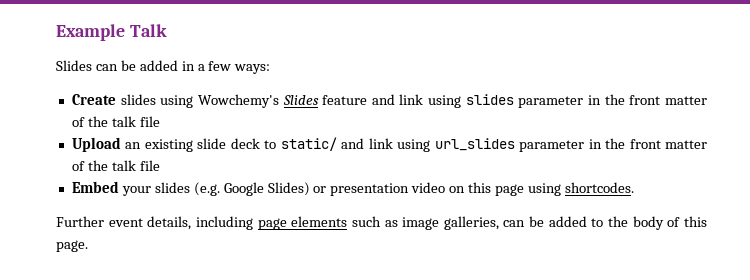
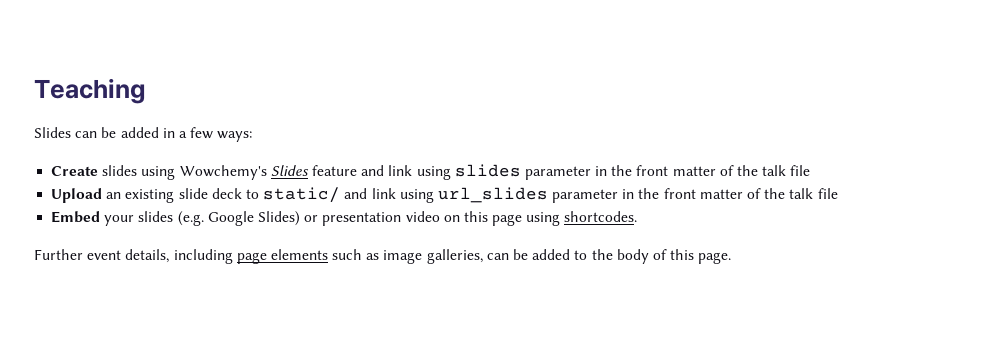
- Example Talk
+ Teaching

